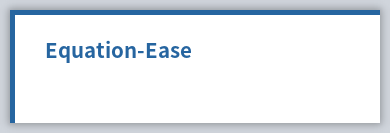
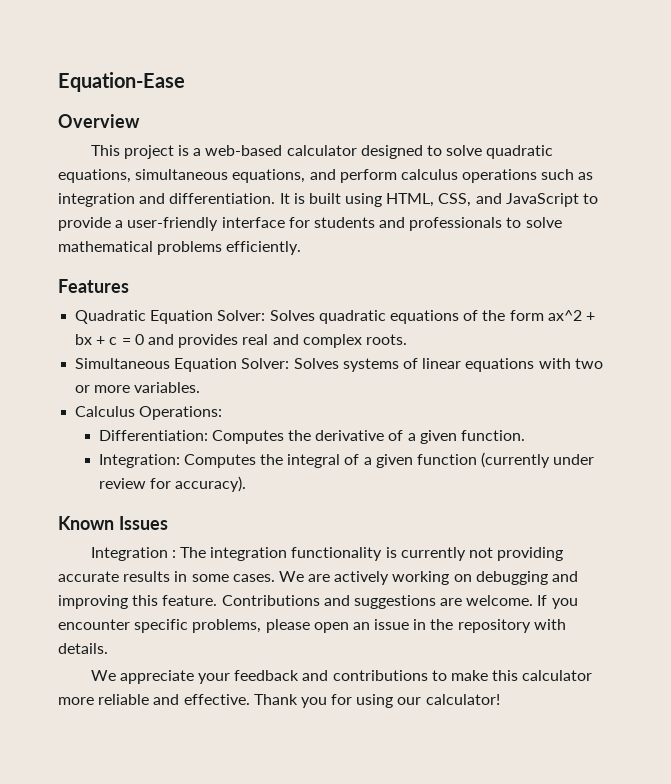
+ Overview
+ This project is a web-based calculator designed to solve quadratic equations, simultaneous equations, and perform calculus operations such as integration and differentiation. It is built using HTML, CSS, and JavaScript to provide a user-friendly interface for students and professionals to solve mathematical problems efficiently.
+ Features
+ Quadratic Equation Solver: Solves quadratic equations of the form ax^2 + bx + c = 0 and provides real and complex roots.
+ Simultaneous Equation Solver: Solves systems of linear equations with two or more variables.
+ Calculus Operations:
+ Differentiation: Computes the derivative of a given function.
+ Integration: Computes the integral of a given function (currently under review for accuracy).
+ Known Issues
+ Integration : The integration functionality is currently not providing accurate results in some cases. We are actively working on debugging and improving this feature. Contributions and suggestions are welcome. If you encounter specific problems, please open an issue in the repository with details.
+ We appreciate your feedback and contributions to make this calculator more reliable and effective. Thank you for using our calculator!

